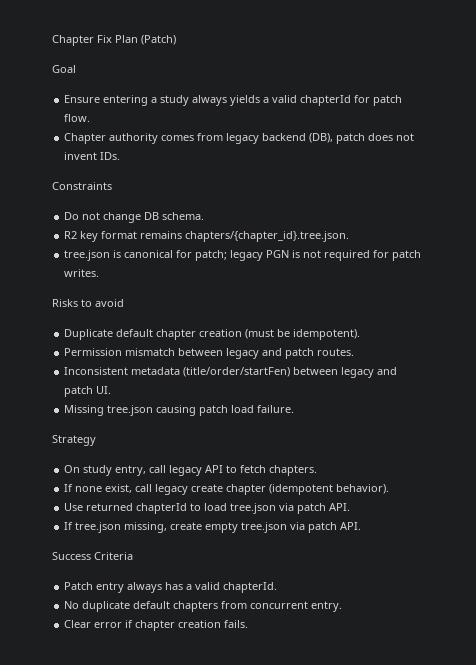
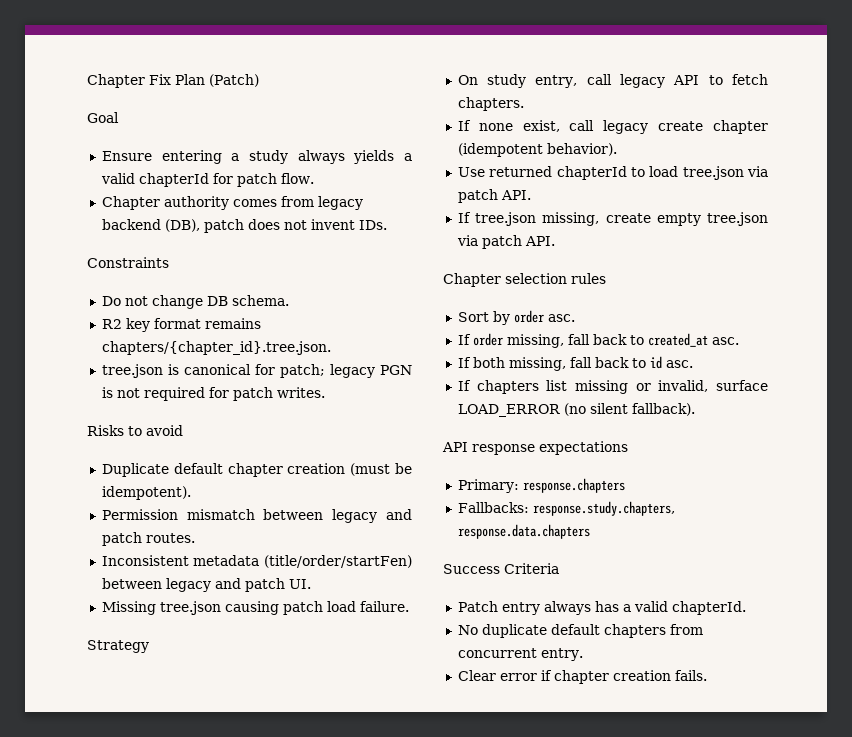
+ Chapter selection rules
+ Sort by order asc.
+ If order missing, fall back to created_at asc.
+ If both missing, fall back to id asc.
+ If chapters list missing or invalid, surface LOAD_ERROR (no silent fallback).
+ API response expectations
+ Primary: response.chapters
+ Fallbacks: response.study.chapters, response.data.chapters

